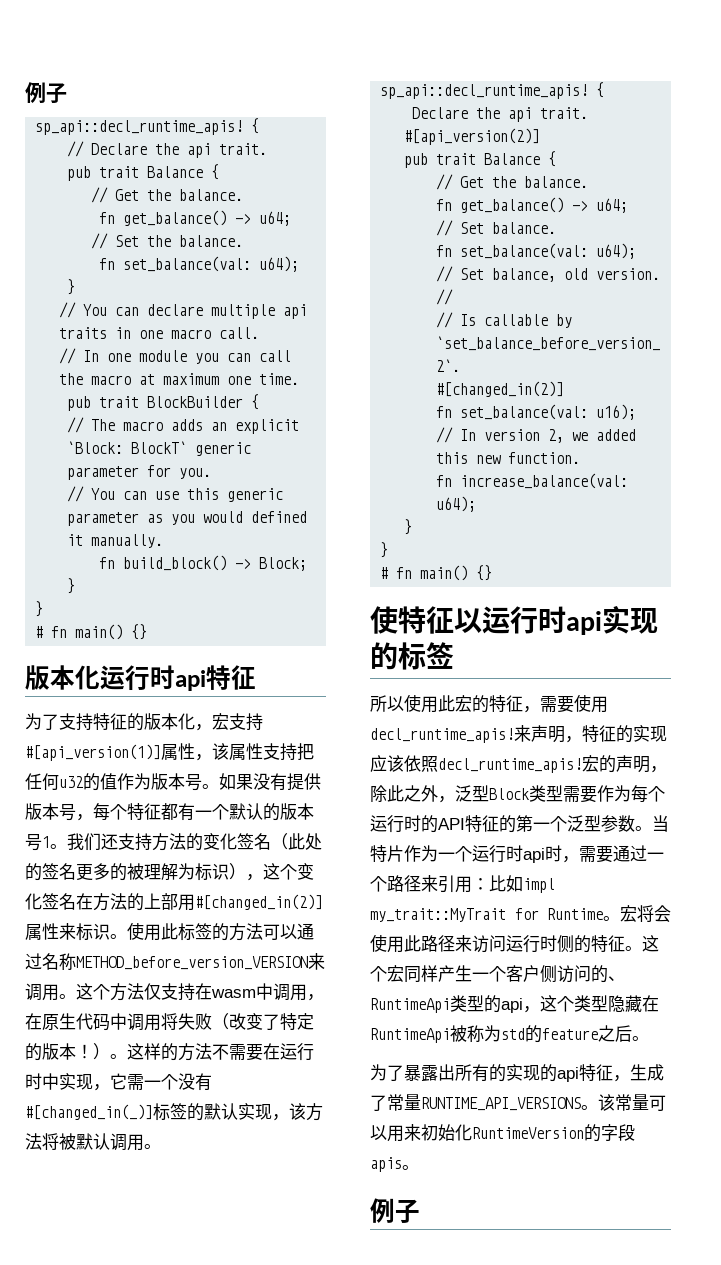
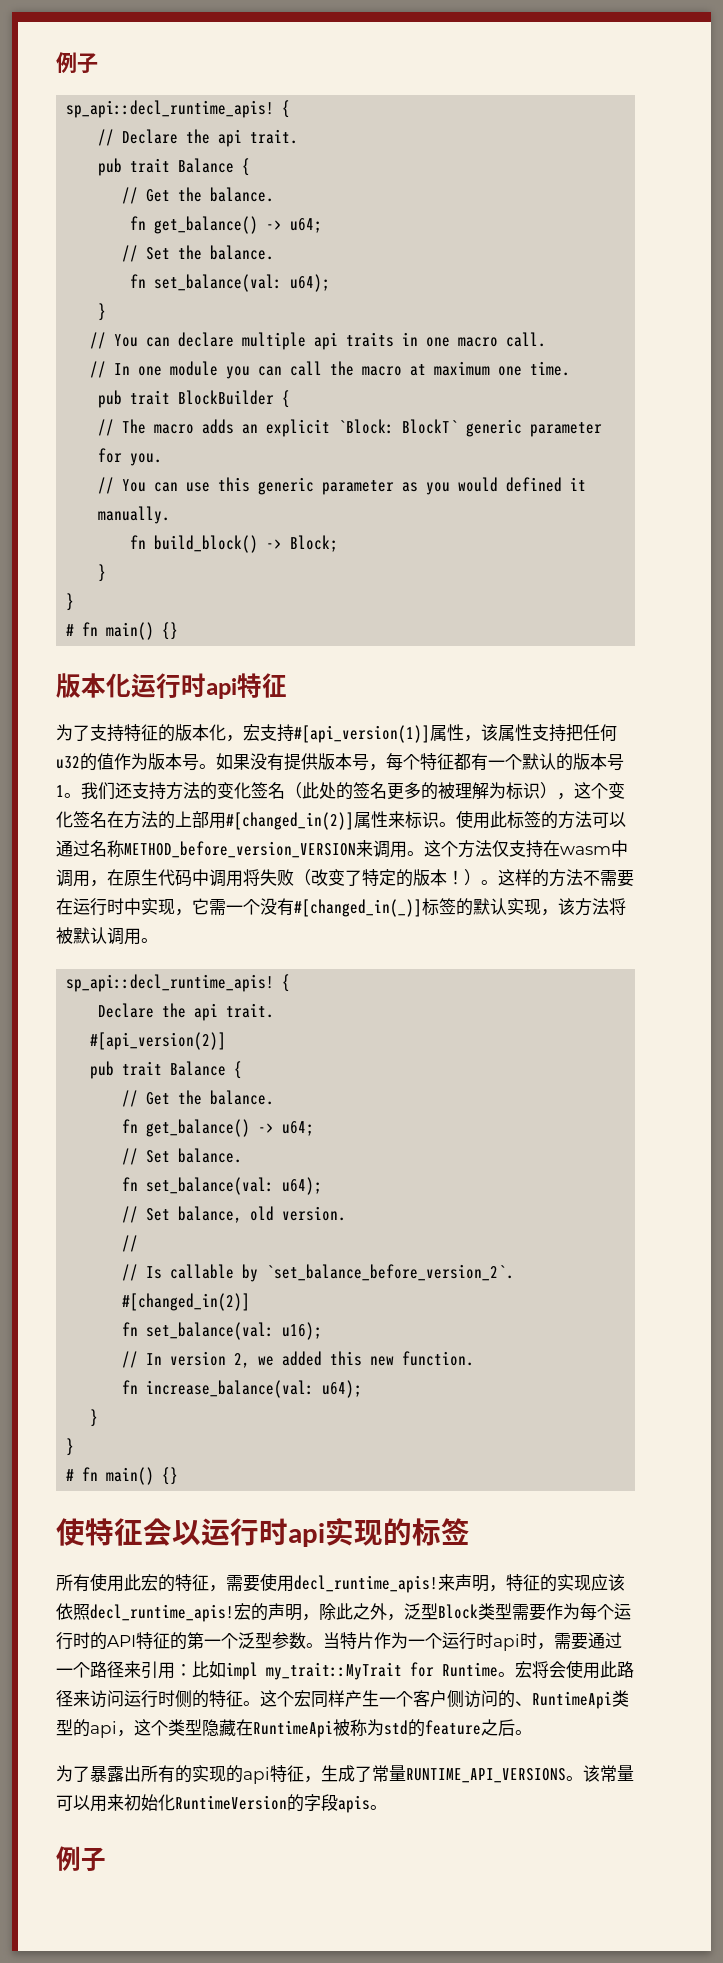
- 使特征以运行时api实现的标签
+ 使特征会以运行时api实现的标签
- 所以使用此宏的特征，需要使用decl_runtime_apis!
+ 所有使用此宏的特征，需要使用decl_runtime_apis!

